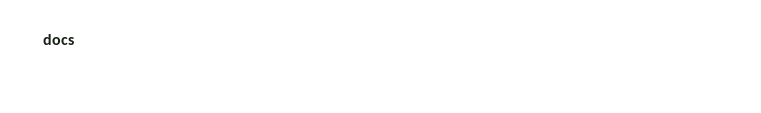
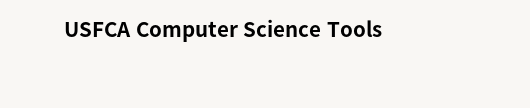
- docs
+ USFCA Computer Science Tools

